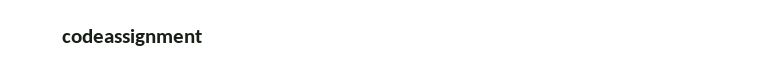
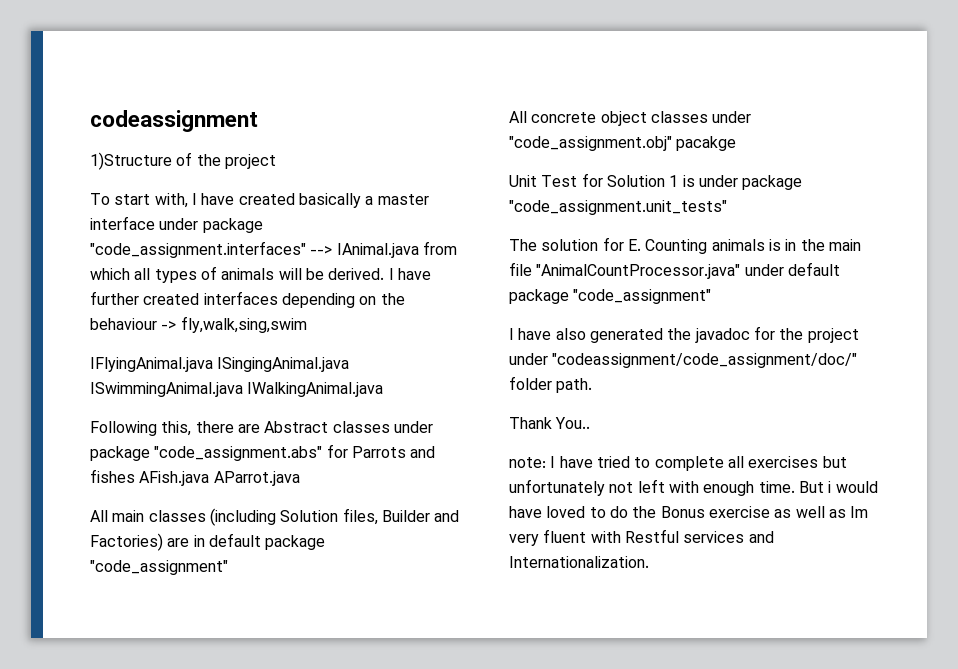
+ 1)Structure of the project
+ To start with, I have created basically a master interface under package "code_assignment.interfaces" --> IAnimal.java from which all types of animals will be derived. I have further created interfaces depending on the behaviour -> fly,walk,sing,swim
+ IFlyingAnimal.java ISingingAnimal.java ISwimmingAnimal.java IWalkingAnimal.java
+ Following this, there are Abstract classes under package "code_assignment.abs" for Parrots and fishes AFish.java AParrot.java
+ All main classes (including Solution files, Builder and Factories) are in default package "code_assignment"
+ All concrete object classes under "code_assignment.obj" pacakge
+ Unit Test for Solution 1 is under package "code_assignment.unit_tests"
+ The solution for E. Counting animals is in the main file "AnimalCountProcessor.java" under default package "code_assignment"
+ I have also generated the javadoc for the project under "codeassignment/code_assignment/doc/" folder path.
+ Thank You..
+ note: I have tried to complete all exercises but unfortunately not left with enough time. But i would have loved to do the Bonus exercise as well as Im very fluent with Restful services and Internationalization.

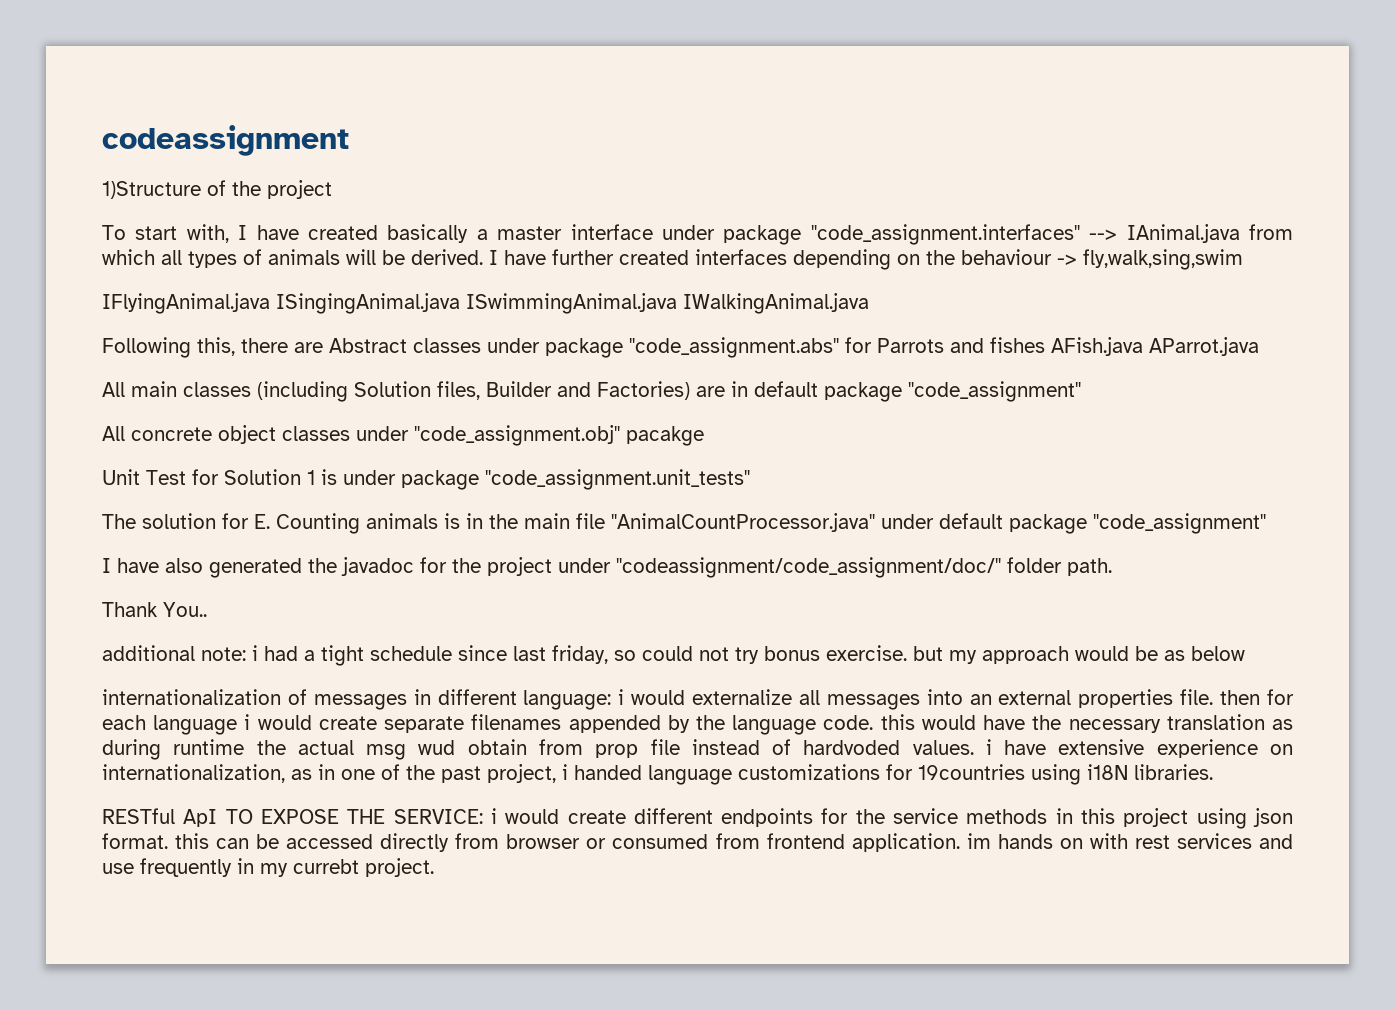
- note: I have tried to complete all exercises but unfortunately not left with enough time. But i would have loved to do the Bonus exercise as well as Im very fluent with Restful services and Internationalization.
+ additional note: i had a tight schedule since last friday, so could not try bonus exercise. but my approach would be as below
+ internationalization of messages in different language: i would externalize all messages into an external properties file. then for each language i would create separate filenames appended by the language code. this would have the necessary translation as during runtime the actual msg wud obtain from prop file instead of hardvoded values. i have extensive experience on internationalization, as in one of the past project, i handed language customizations for 19countries using i18N libraries.
+ RESTful ApI TO EXPOSE THE SERVICE: i would create different endpoints for the service methods in this project using json format. this can be accessed directly from browser or consumed from frontend application. im hands on with rest services and use frequently in my currebt project.

